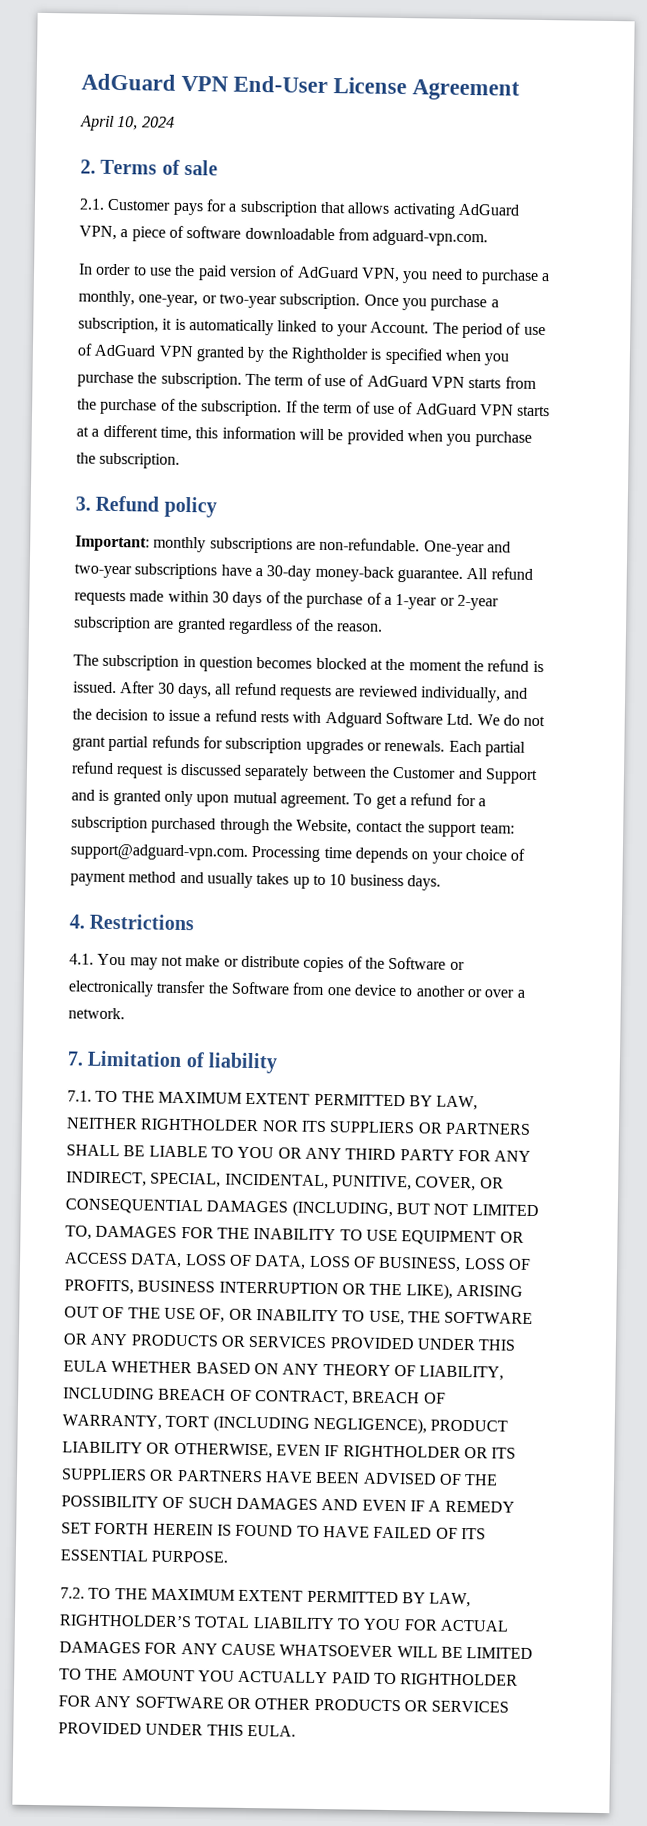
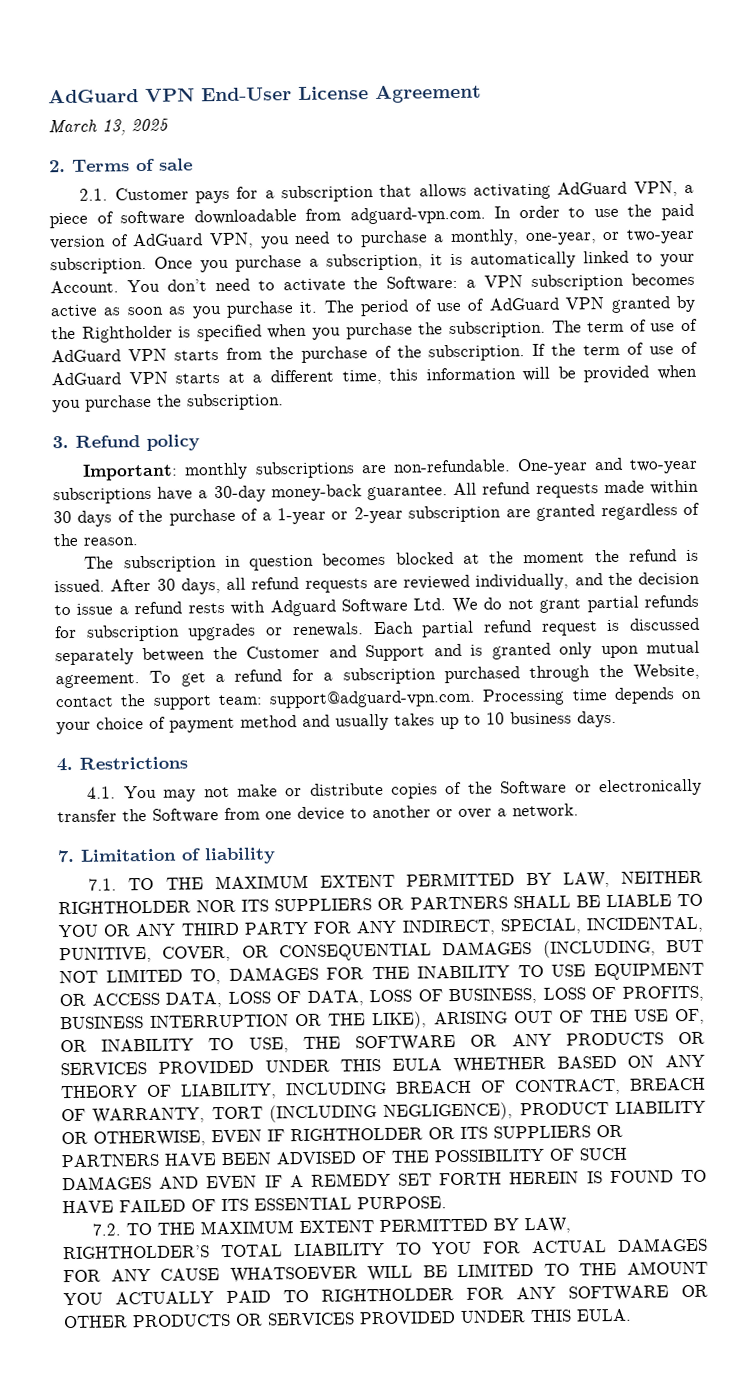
- April 10, 2024
+ March 13, 2025
- 2.1. Customer pays for a subscription that allows activating AdGuard VPN, a piece of software downloadable from adguard-vpn.com.
- In order to use the paid version of AdGuard VPN, you need to purchase a monthly, one-year, or two-year subscription.
+ 2.1. Customer pays for a subscription that allows activating AdGuard VPN, a piece of software downloadable from adguard-vpn.com. In order to use the paid version of AdGuard VPN, you need to purchase a monthly, one-year, or two-year subscription.
+ You don’t need to activate the Software: a VPN subscription becomes active as soon as you purchase it.

